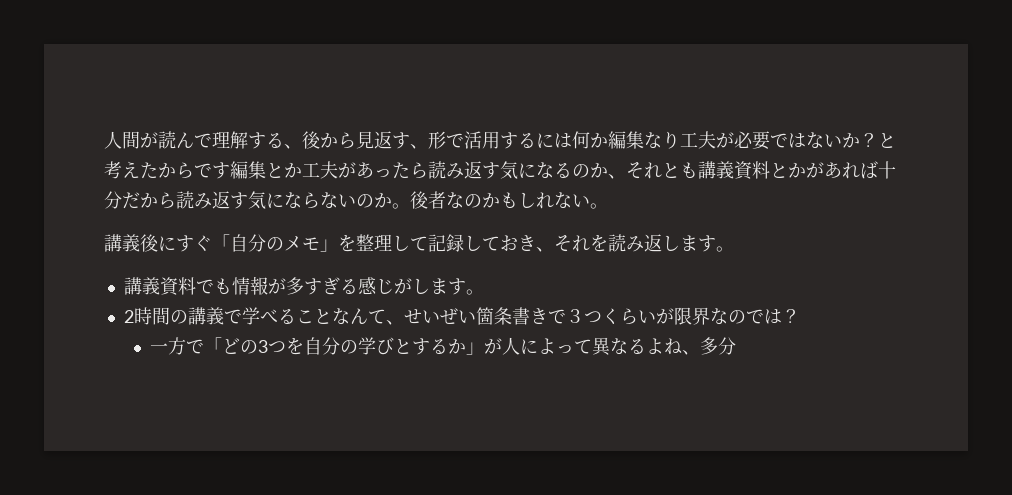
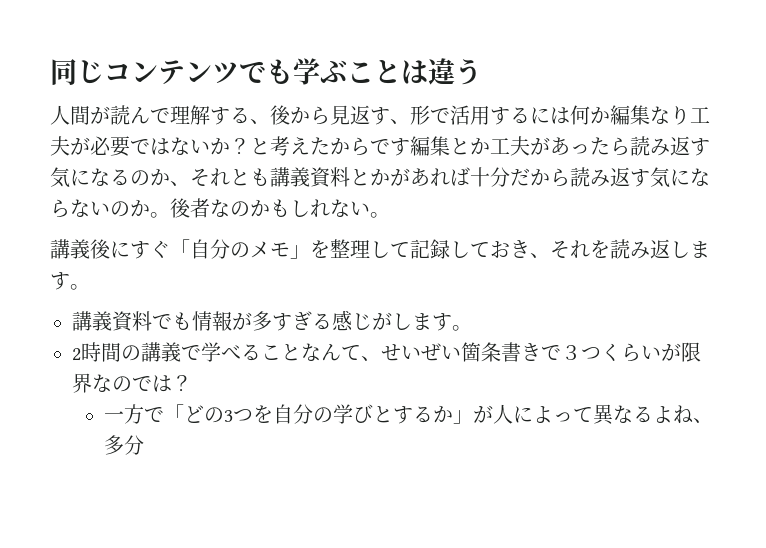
+ 同じコンテンツでも学ぶことは違う

